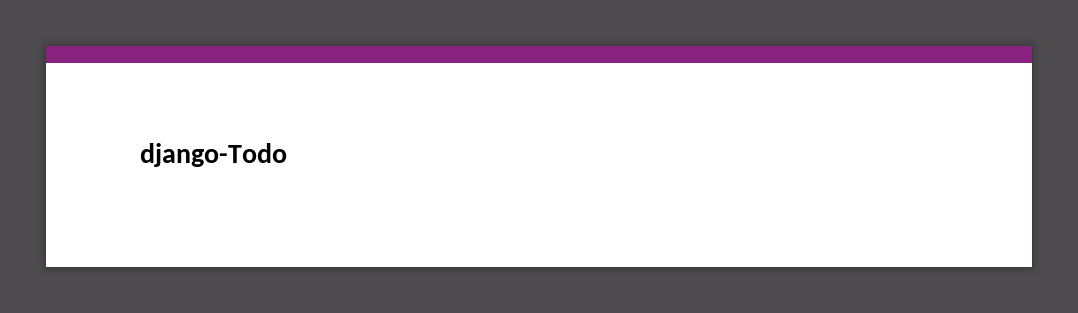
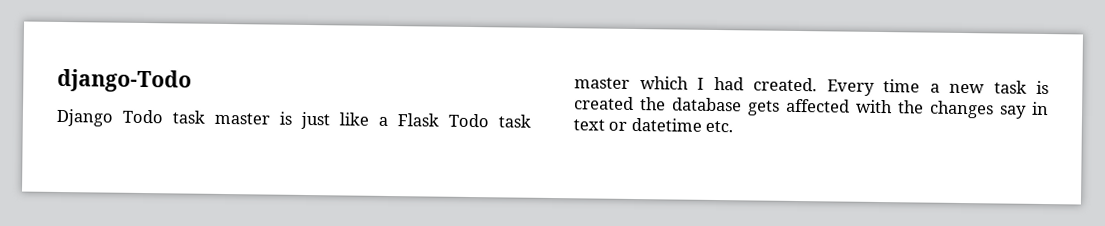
+ Django Todo task master is just like a Flask Todo task master which I had created. Every time a new task is created the database gets affected with the changes say in text or datetime etc.

